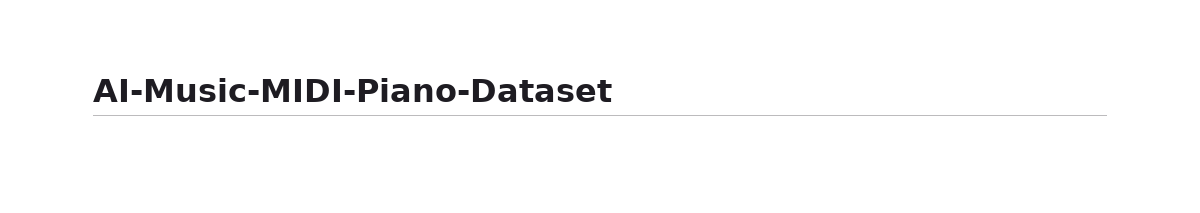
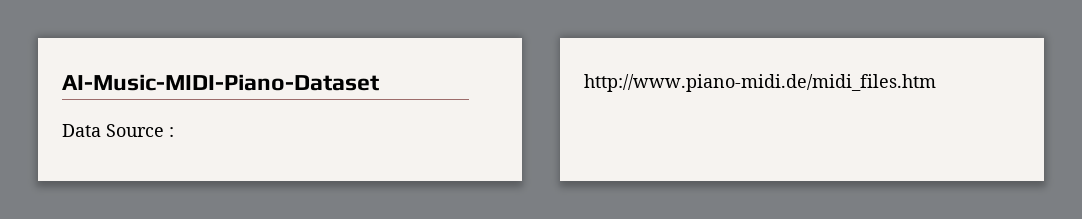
+ Data Source : http://www.piano-midi.de/midi_files.htm

